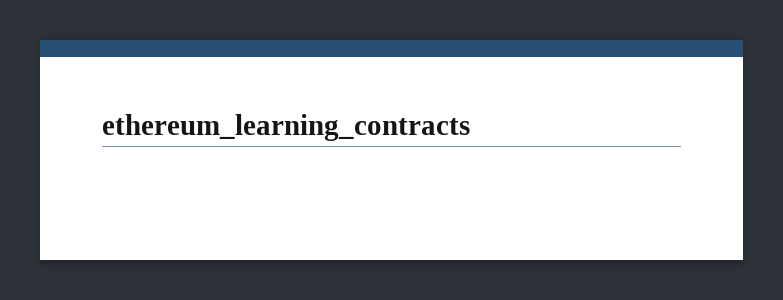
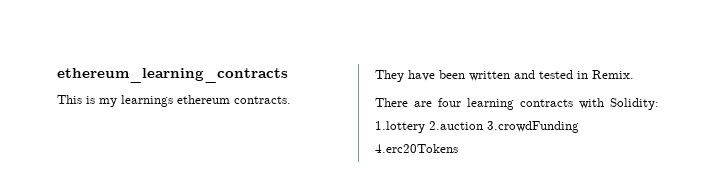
+ This is my learnings ethereum contracts.
+ They have been written and tested in Remix.
+ There are four learning contracts with Solidity: 1.lottery 2.auction 3.crowdFunding 4.erc20Tokens

